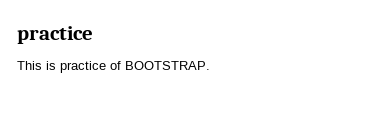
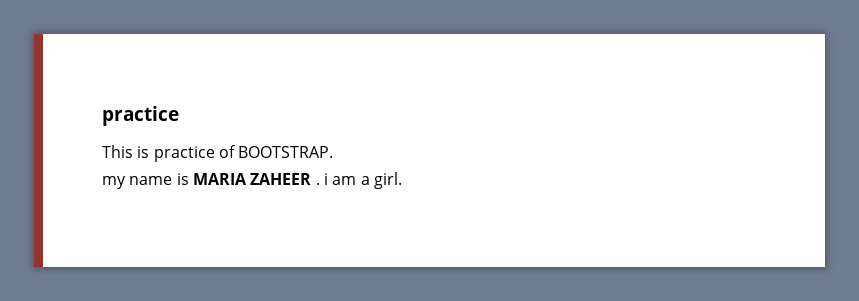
+ my name is MARIA ZAHEER . i am a girl.

